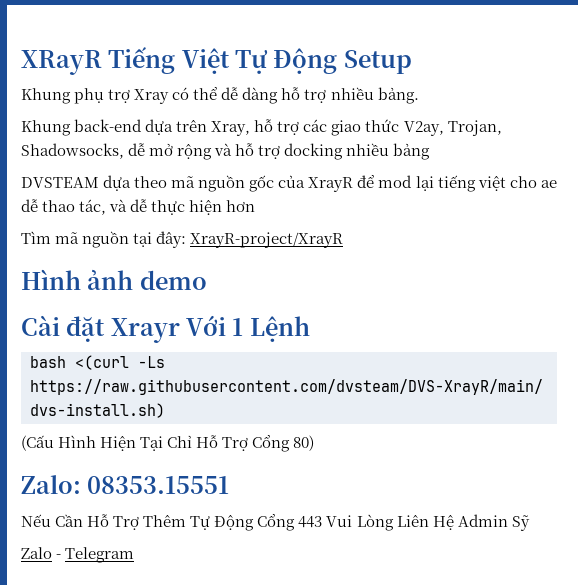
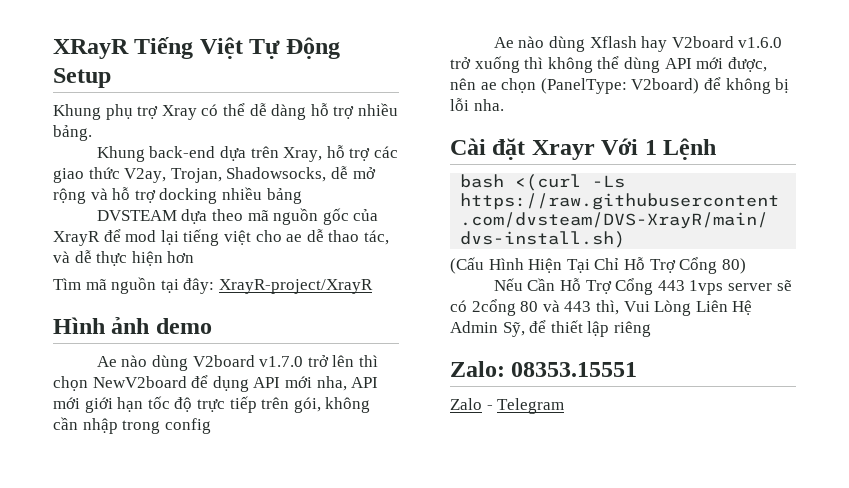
+ Ae nào dùng V2board v1.7.0 trở lên thì chọn NewV2board để dụng API mới nha, API mới giới hạn tốc độ trực tiếp trên gói, không cần nhập trong config
+ Ae nào dùng Xflash hay V2board v1.6.0 trở xuống thì không thể dùng API mới được, nên ae chọn (PanelType: V2board) để không bị lỗi nha.
- Zalo: 08353.15551
- Nếu Cần Hỗ Trợ Thêm Tự Động Cổng 443 Vui Lòng Liên Hệ Admin Sỹ
+ Nếu Cần Hỗ Trợ Cổng 443 1vps server sẽ có 2cổng 80 và 443 thì, Vui Lòng Liên Hệ Admin Sỹ, để thiết lập riêng
+ Zalo: 08353.15551

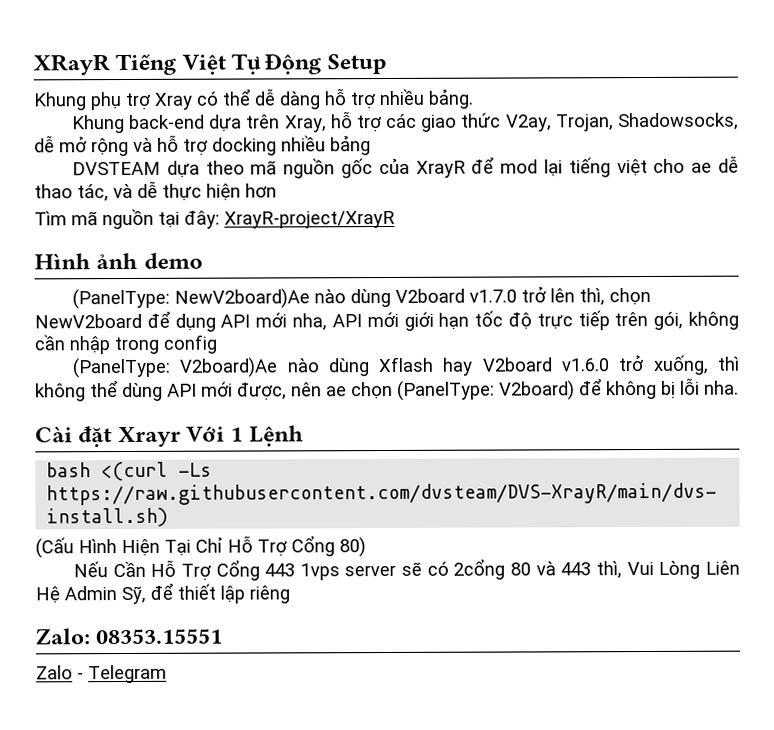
- Ae nào dùng V2board v1.7.0 trở lên thì chọn NewV2board để dụng API mới nha, API mới giới hạn tốc độ trực tiếp trên gói, không cần nhập trong config
+ (PanelType: NewV2board)Ae nào dùng V2board v1.7.0 trở lên thì, chọn NewV2board để dụng API mới nha, API mới giới hạn tốc độ trực tiếp trên gói, không cần nhập trong config
- Ae nào dùng Xflash hay V2board v1.6.0 trở xuống thì không thể dùng API mới được, nên ae chọn (PanelType: V2board) để không bị lỗi nha.
+ (PanelType: V2board)Ae nào dùng Xflash hay V2board v1.6.0 trở xuống, thì không thể dùng API mới được, nên ae chọn (PanelType: V2board) để không bị lỗi nha.

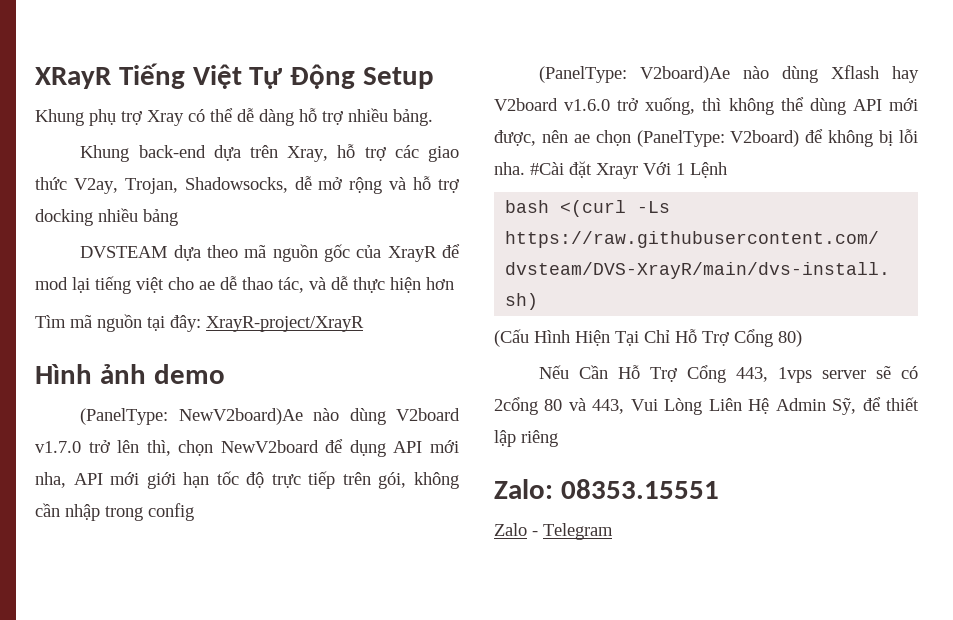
- (PanelType: V2board)Ae nào dùng Xflash hay V2board v1.6.0 trở xuống, thì không thể dùng API mới được, nên ae chọn (PanelType: V2board) để không bị lỗi nha.
- Cài đặt Xrayr Với 1 Lệnh
+ (PanelType: V2board)Ae nào dùng Xflash hay V2board v1.6.0 trở xuống, thì không thể dùng API mới được, nên ae chọn (PanelType: V2board) để không bị lỗi nha. #Cài đặt Xrayr Với 1 Lệnh
- Nếu Cần Hỗ Trợ Cổng 443 1vps server sẽ có 2cổng 80 và 443 thì, Vui Lòng Liên Hệ Admin Sỹ, để thiết lập riêng
+ Nếu Cần Hỗ Trợ Cổng 443, 1vps server sẽ có 2cổng 80 và 443, Vui Lòng Liên Hệ Admin Sỹ, để thiết lập riêng

